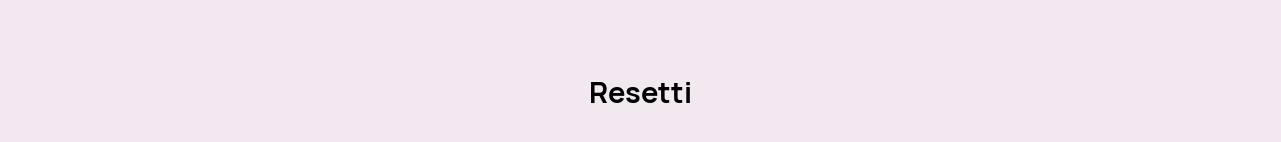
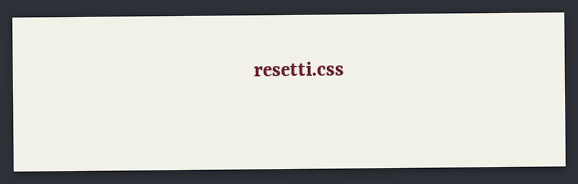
- Resetti
+ resetti.css

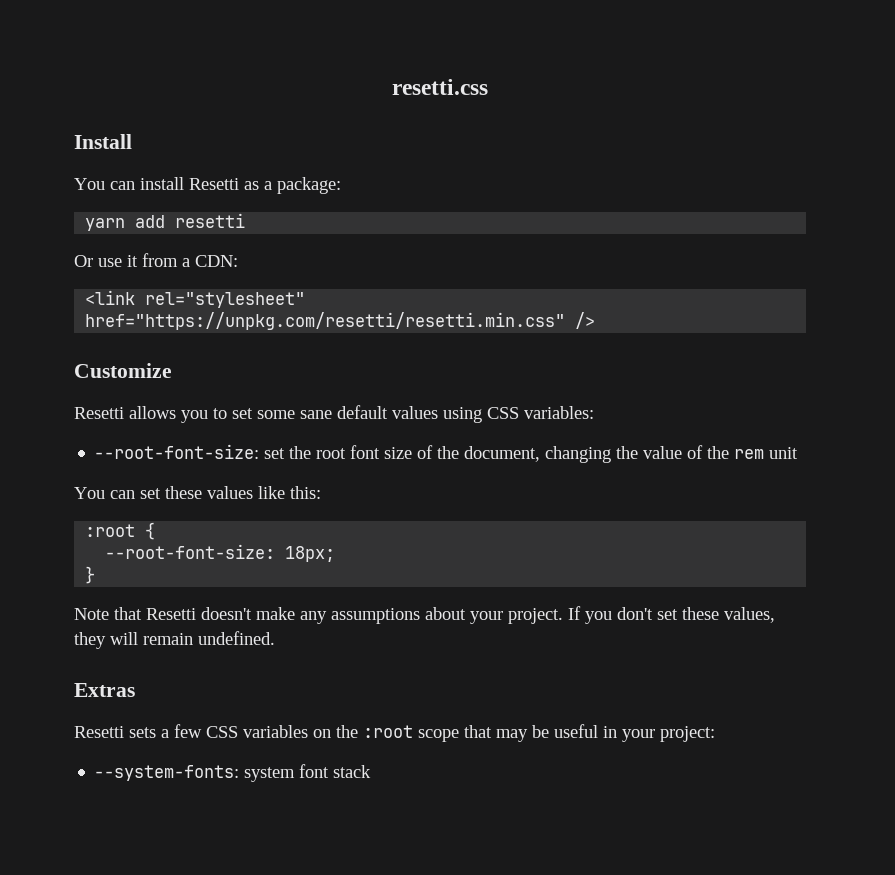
+ Install
+ You can install Resetti as a package:
+ yarn add resetti
+ Or use it from a CDN:
+ <link rel="stylesheet" href="https://unpkg.com/resetti/resetti.min.css" />
+ Customize
+ Resetti allows you to set some sane default values using CSS variables:
+ --root-font-size: set the root font size of the document, changing the value of the rem unit
+ You can set these values like this:
+ :root {
+ --root-font-size: 18px;
+ }
+ Note that Resetti doesn't make any assumptions about your project. If you don't set these values, they will remain undefined.
+ Extras
+ Resetti sets a few CSS variables on the :root scope that may be useful in your project:
+ --system-fonts: system font stack

